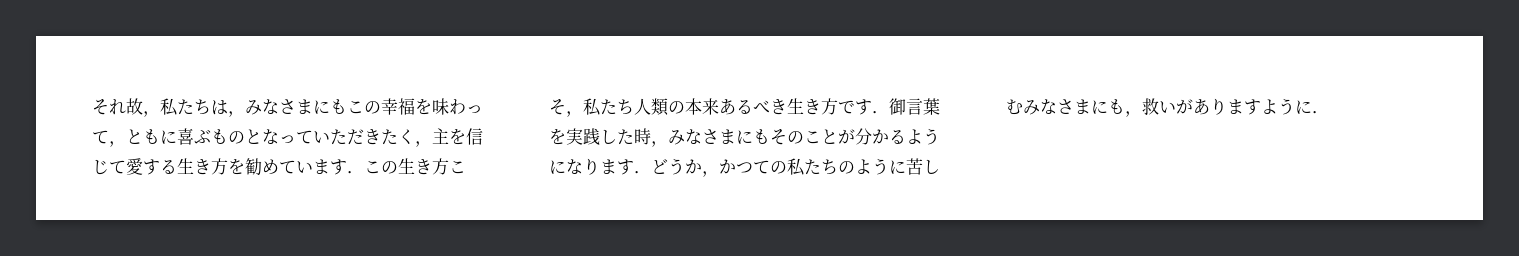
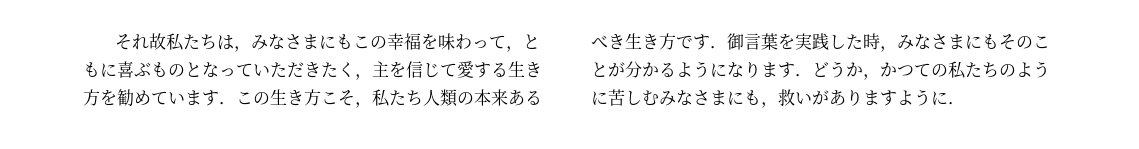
- それ故，私たちは，みなさまにもこの幸福を味わって，ともに喜ぶものとなっていただきたく，主を信じて愛する生き方を勧めています．この生き方こそ，私たち人類の本来あるべき生き方です．御言葉を実践した時，みなさまにもそのことが分かるようになります．どうか，かつての私たちのように苦しむみなさまにも，救いがありますように．
+ それ故私たちは，みなさまにもこの幸福を味わって，ともに喜ぶものとなっていただきたく，主を信じて愛する生き方を勧めています．この生き方こそ，私たち人類の本来あるべき生き方です．御言葉を実践した時，みなさまにもそのことが分かるようになります．どうか，かつての私たちのように苦しむみなさまにも，救いがありますように．

